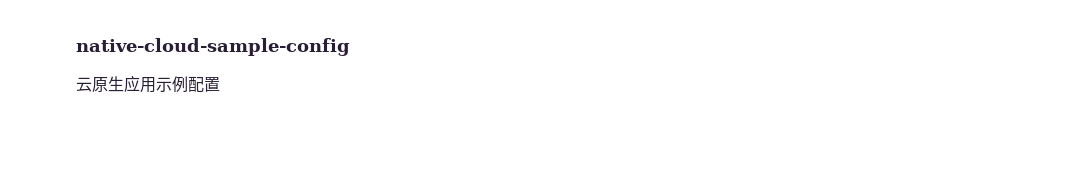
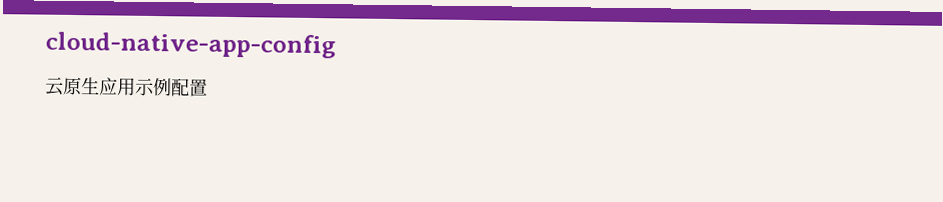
- native-cloud-sample-config
+ cloud-native-app-config

